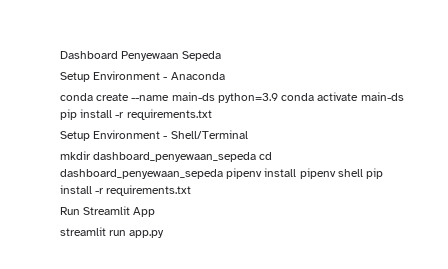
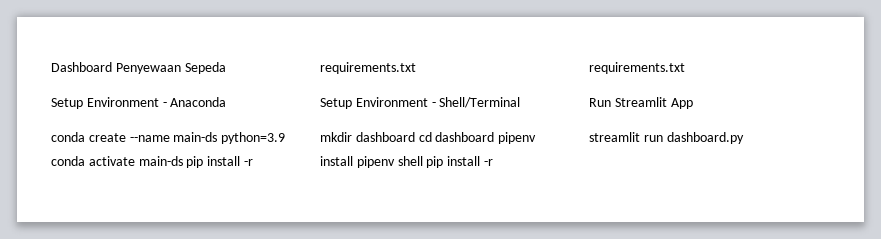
- mkdir dashboard_penyewaan_sepeda cd dashboard_penyewaan_sepeda pipenv install pipenv shell pip install -r requirements.txt
+ mkdir dashboard cd dashboard pipenv install pipenv shell pip install -r requirements.txt
- streamlit run app.py
+ streamlit run dashboard.py

